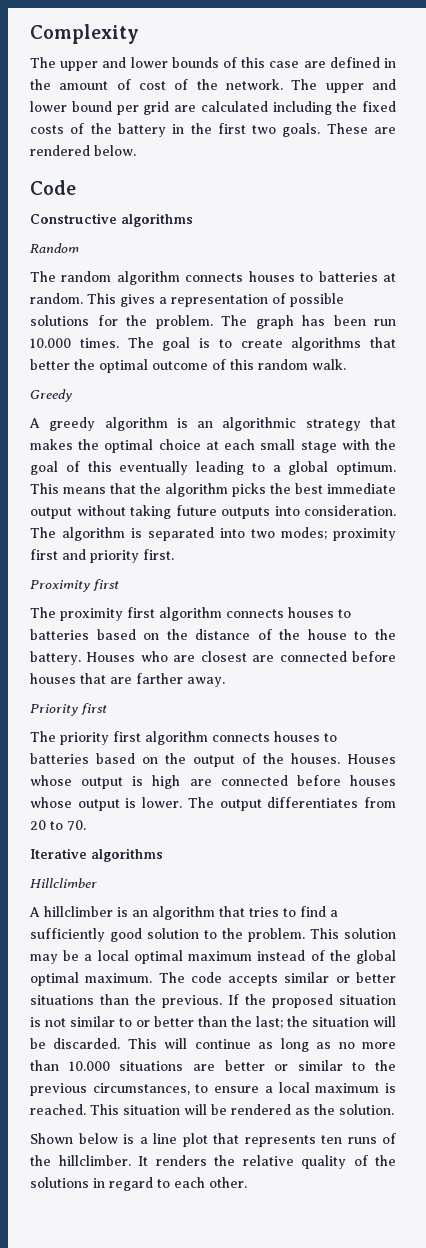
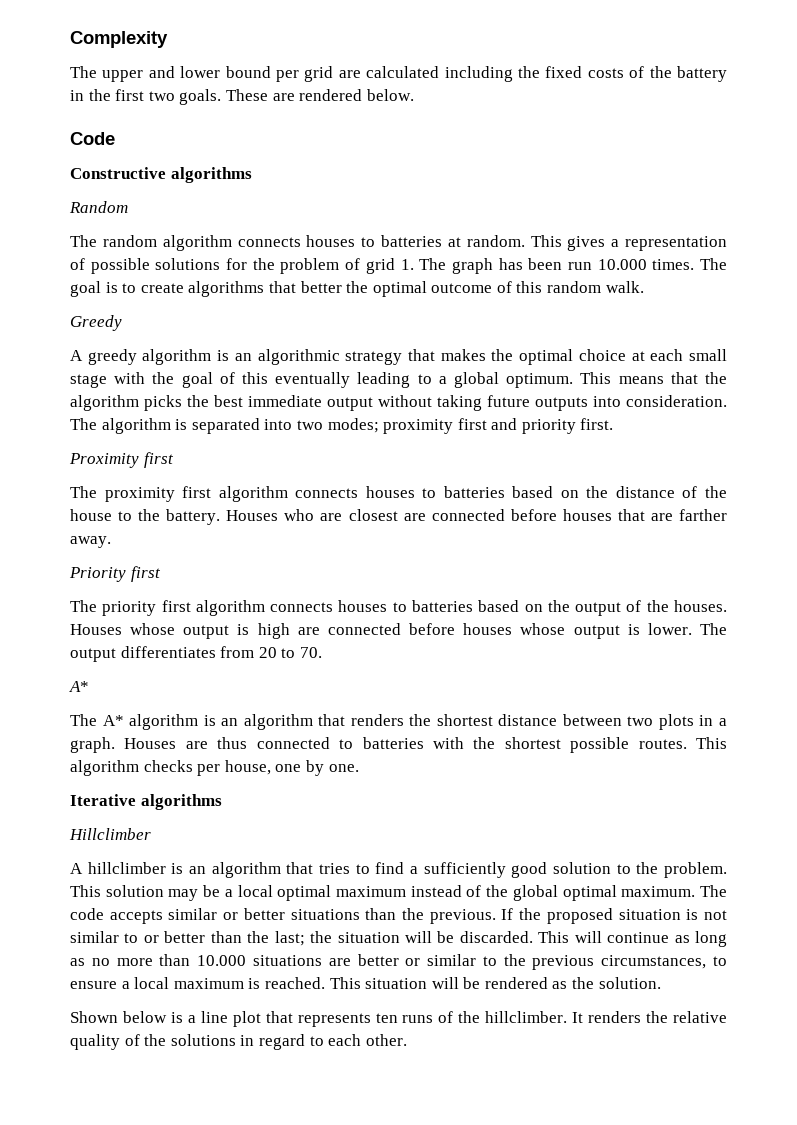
- The upper and lower bounds of this case are defined in the amount of cost of the network. The upper and lower bound per grid are calculated including the fixed costs of the battery in the first two goals.
+ The upper and lower bound per grid are calculated including the fixed costs of the battery in the first two goals.
- This gives a representation of possible solutions for the problem. The graph has been run 10.000 times.
+ This gives a representation of possible solutions for the problem of grid 1. The graph has been run 10.000 times.
  The output differentiates from 20 to 70.
+ A*
+ The A* algorithm is an algorithm that renders the shortest distance between two plots in a graph. Houses are thus connected to batteries with the shortest possible routes. This algorithm checks per house, one by one.

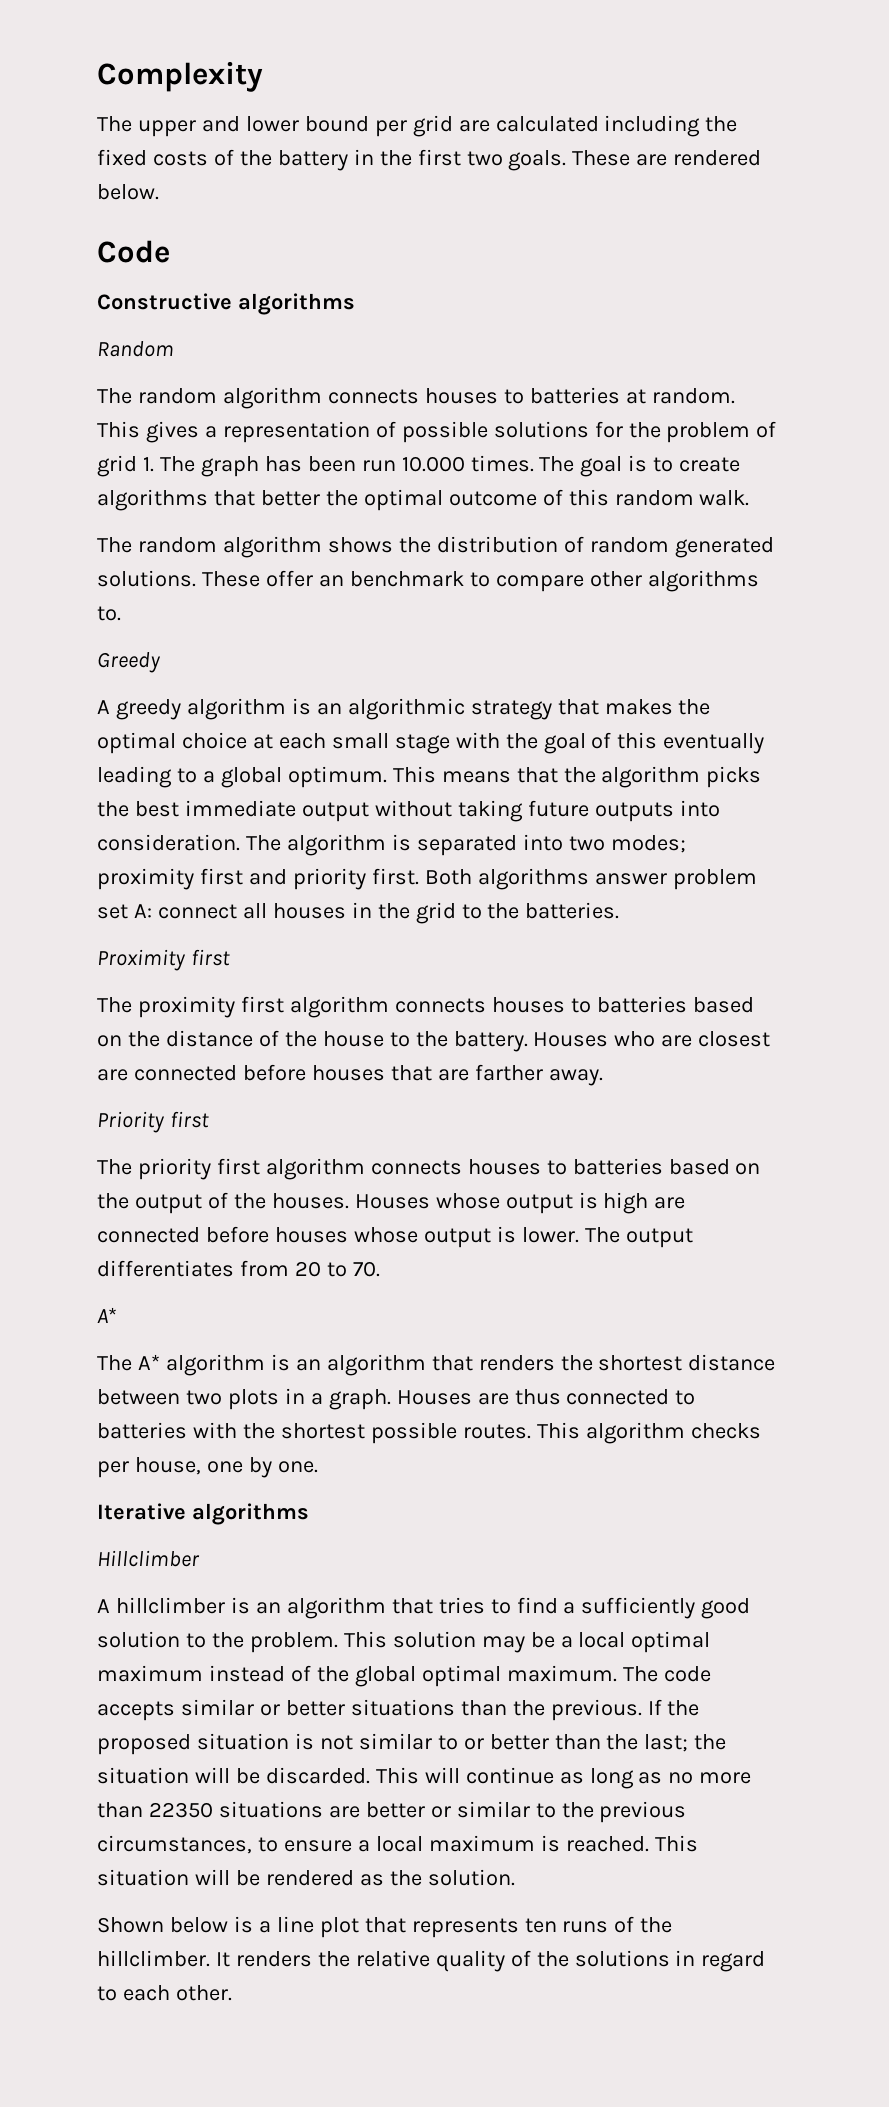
+ The random algorithm shows the distribution of random generated solutions. These offer an benchmark to compare other algorithms to.
+ Both algorithms answer problem set A: connect all houses in the grid to the batteries.
- This will continue as long as no more than 10.000 situations are better or similar to the previous circumstances, to ensure a local maximum is reached.
+ This will continue as long as no more than 22350 situations are better or similar to the previous circumstances, to ensure a local maximum is reached.

